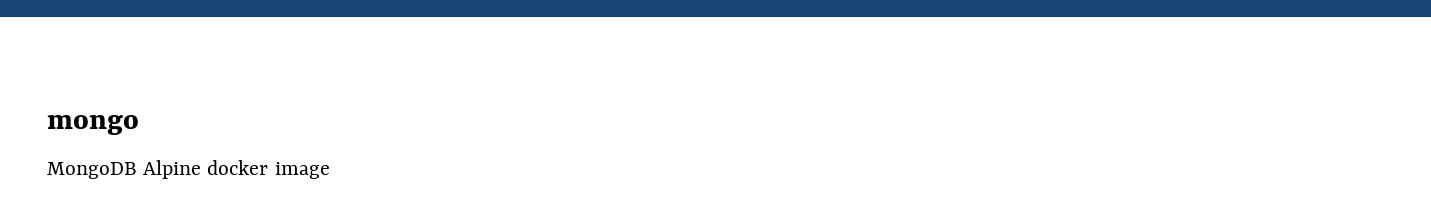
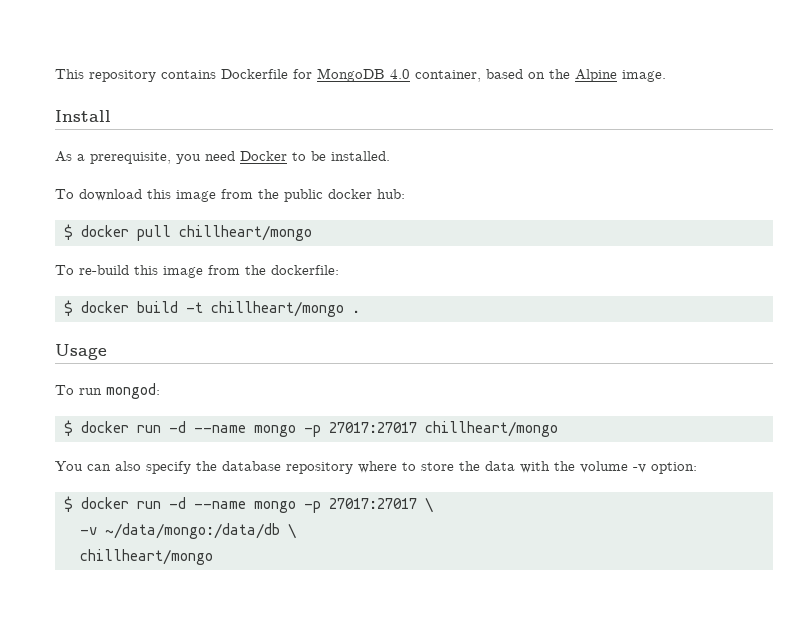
- mongo
- MongoDB Alpine docker image
+ This repository contains Dockerfile for MongoDB 4.0 container, based on the Alpine image.
+ Install
+ As a prerequisite, you need Docker to be installed.
+ To download this image from the public docker hub:
+ $ docker pull chillheart/mongo
+ To re-build this image from the dockerfile:
+ $ docker build -t chillheart/mongo .
+ Usage
+ To run mongod:
+ $ docker run -d --name mongo -p 27017:27017 chillheart/mongo
+ You can also specify the database repository where to store the data with the volume -v option:
+ $ docker run -d --name mongo -p 27017:27017 \
+ -v ~/data/mongo:/data/db \
+ chillheart/mongo

